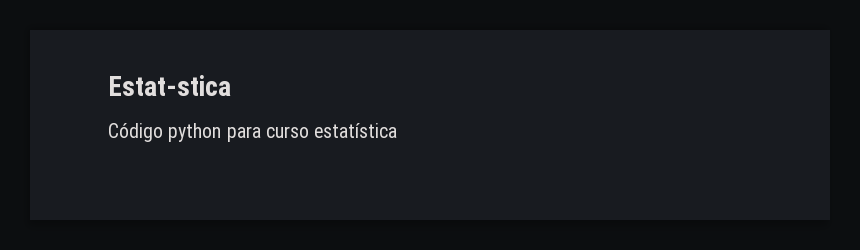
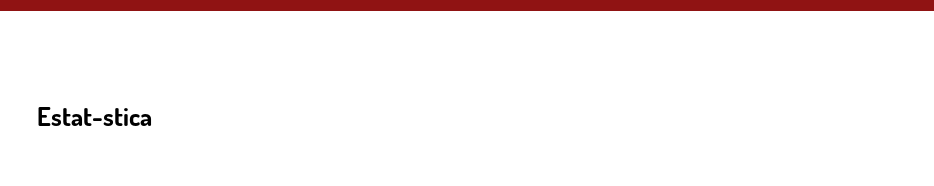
- Código python para curso estatística

